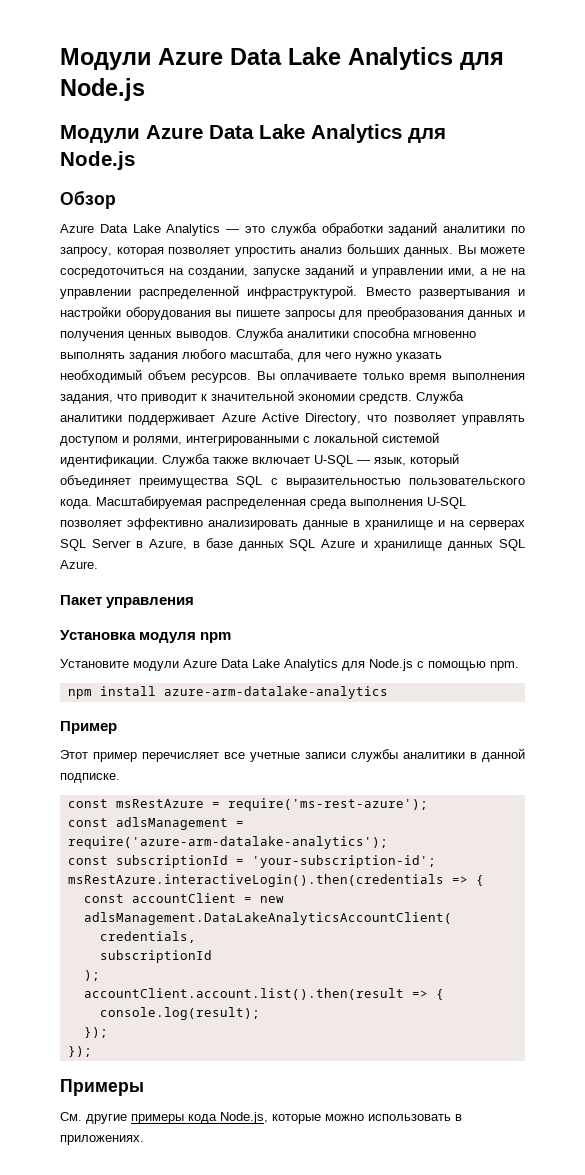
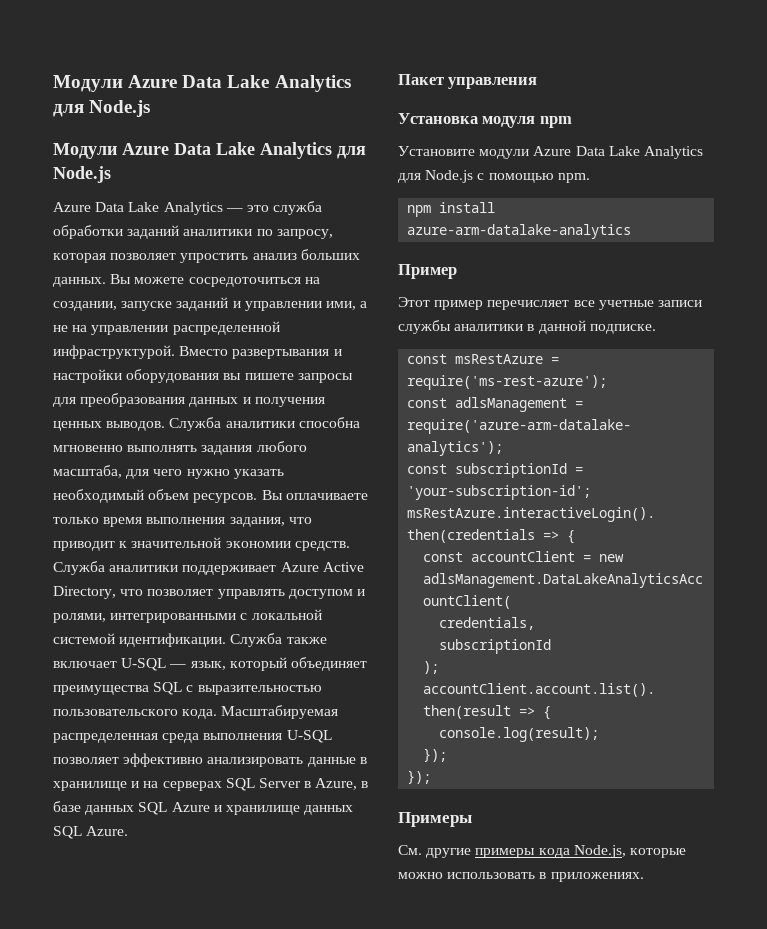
- Обзор

